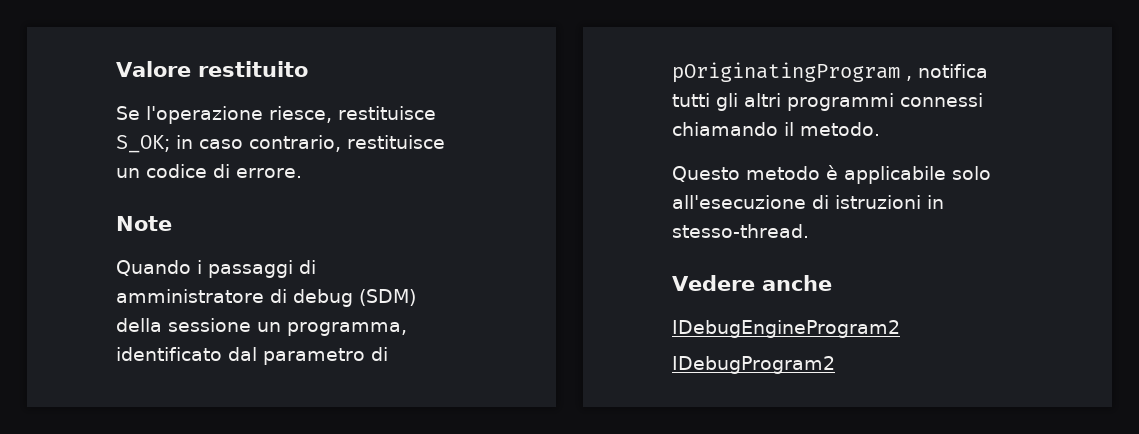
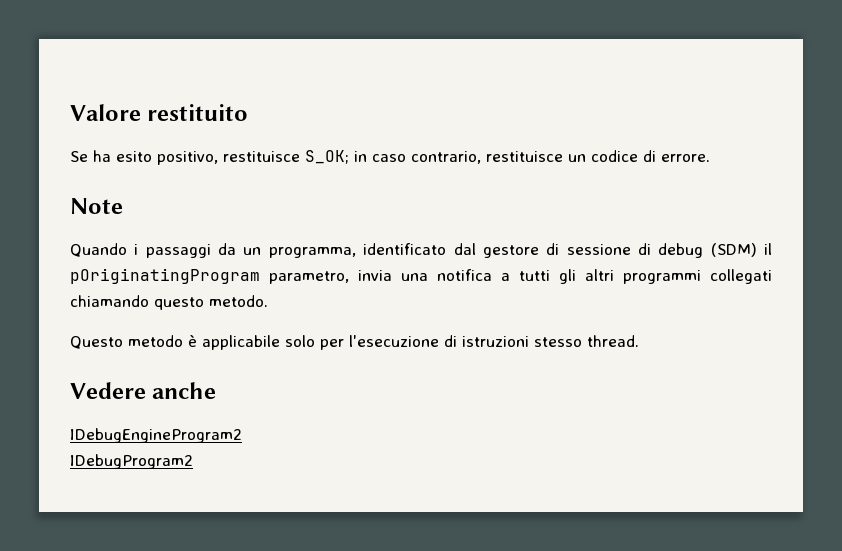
- Se l'operazione riesce, restituisce S_OK; in caso contrario, restituisce un codice di errore.
+ Se ha esito positivo, restituisce S_OK; in caso contrario, restituisce un codice di errore.
- Quando i passaggi di amministratore di debug (SDM) della sessione un programma, identificato dal parametro di pOriginatingProgram , notifica tutti gli altri programmi connessi chiamando il metodo.
+ Quando i passaggi da un programma, identificato dal gestore di sessione di debug (SDM) il pOriginatingProgram parametro, invia una notifica a tutti gli altri programmi collegati chiamando questo metodo.
- Questo metodo è applicabile solo all'esecuzione di istruzioni in stesso-thread.
+ Questo metodo è applicabile solo per l'esecuzione di istruzioni stesso thread.

